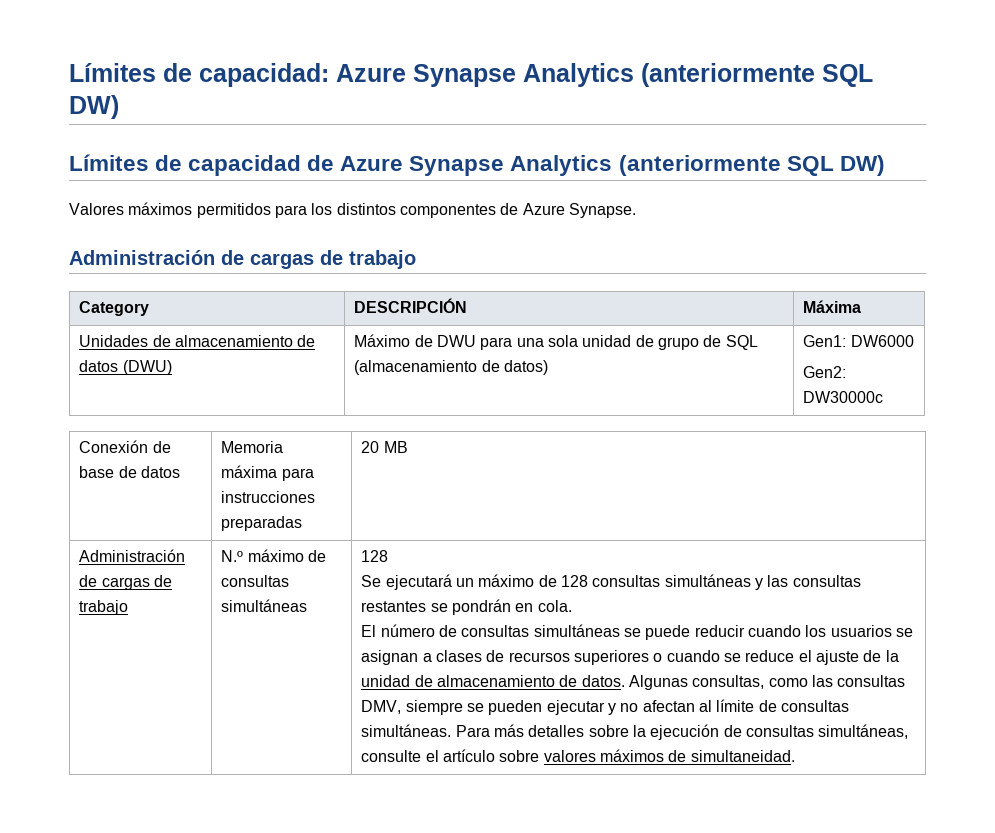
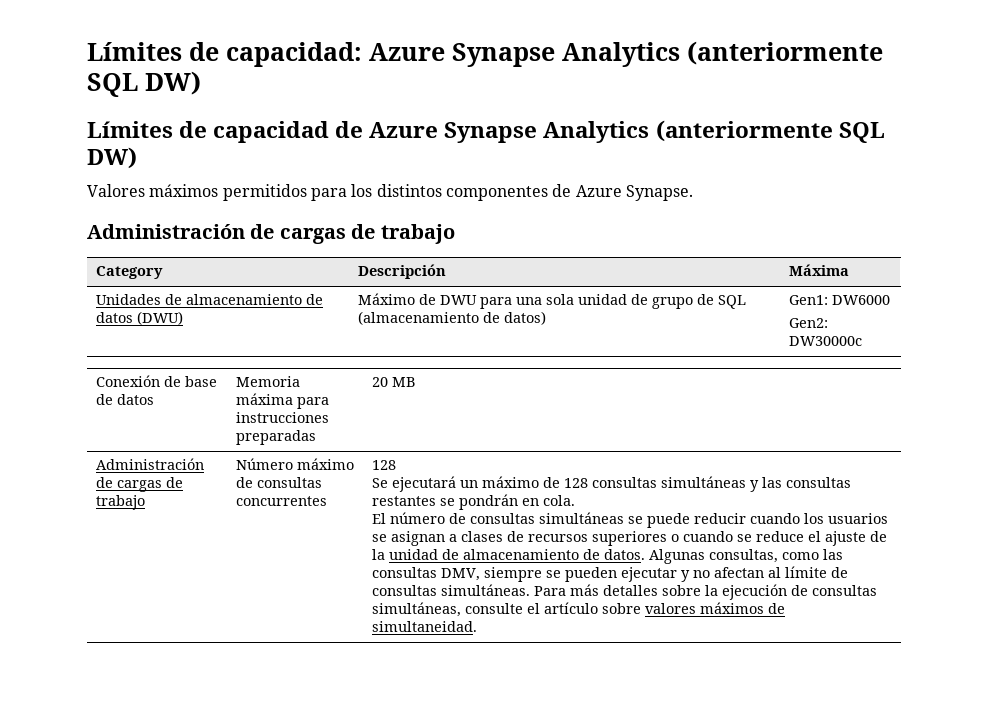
- Category | DESCRIPCIÓN | Máxima
+ Category | Descripción | Máxima
- N.º máximo de consultas simultáneas
+ Número máximo de consultas concurrentes

